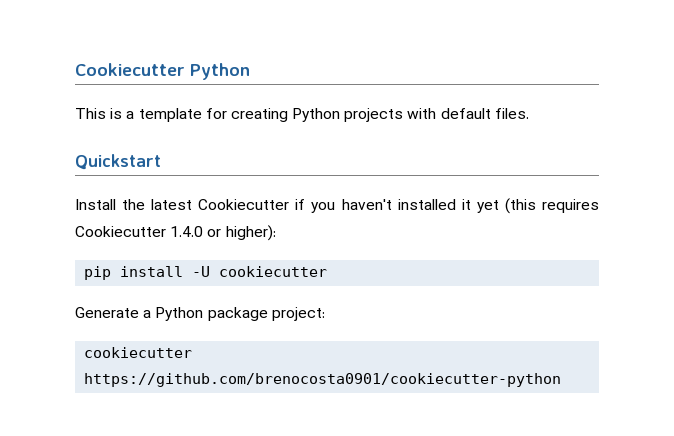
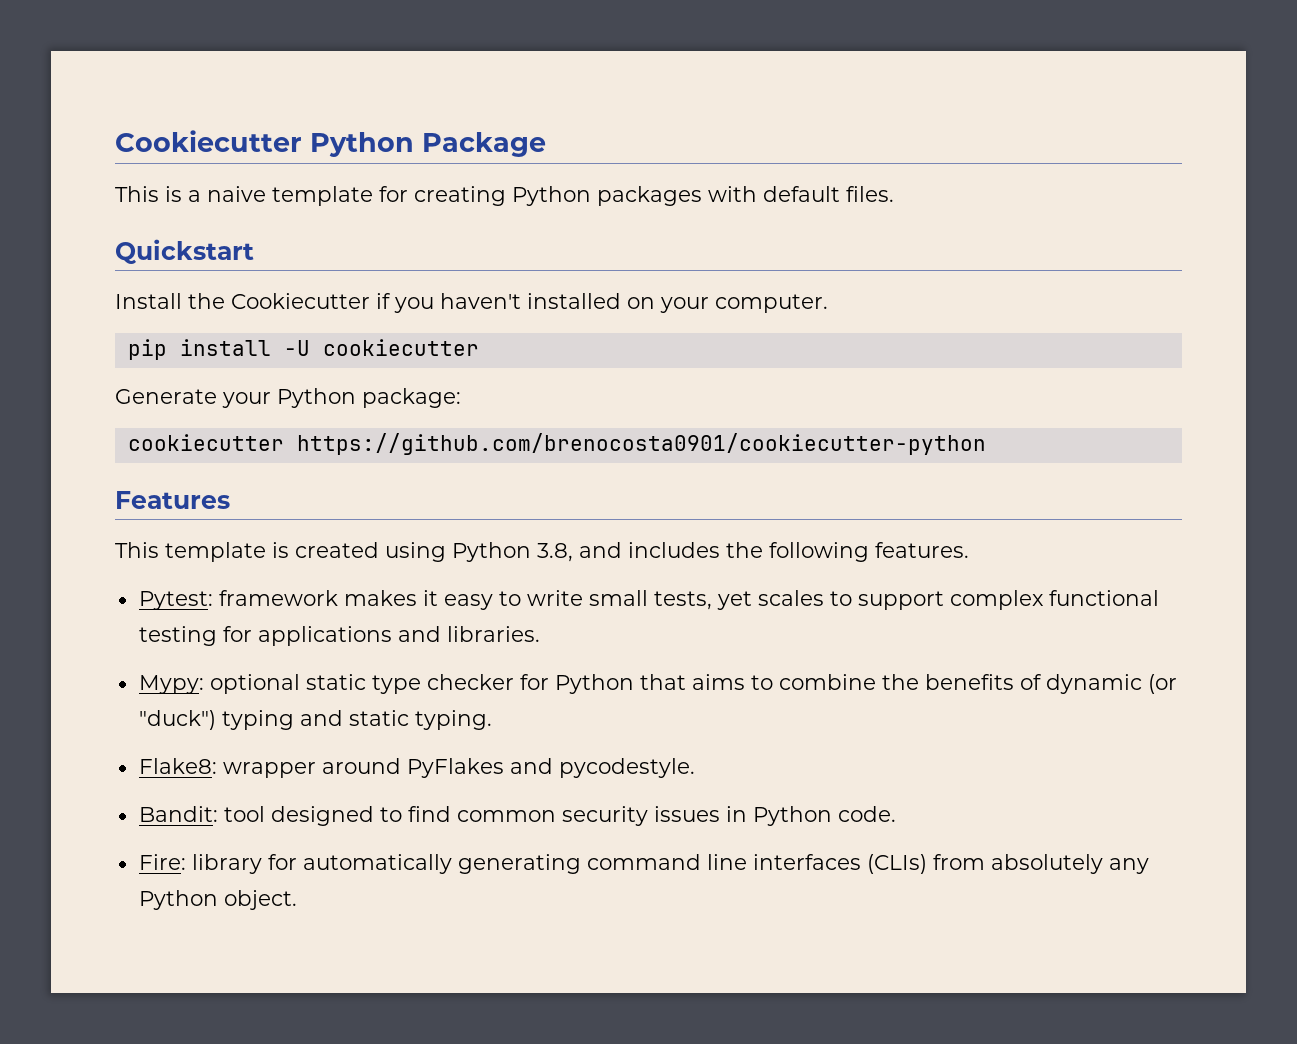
- Cookiecutter Python
+ Cookiecutter Python Package
- This is a template for creating Python projects with default files.
+ This is a naive template for creating Python packages with default files.
- Install the latest Cookiecutter if you haven't installed it yet (this requires Cookiecutter 1.4.0 or higher):
+ Install the Cookiecutter if you haven't installed on your computer.
- Generate a Python package project:
+ Generate your Python package:
  cookiecutter https://github.com/brenocosta0901/cookiecutter-python
+ Features
+ This template is created using Python 3.8, and includes the following features.
+ Pytest: framework makes it easy to write small tests, yet scales to support complex functional testing for applications and libraries.
+ Mypy: optional static type checker for Python that aims to combine the benefits of dynamic (or "duck") typing and static typing.
+ Flake8: wrapper around PyFlakes and pycodestyle.
+ Bandit: tool designed to find common security issues in Python code.
+ Fire: library for automatically generating command line interfaces (CLIs) from absolutely any Python object.

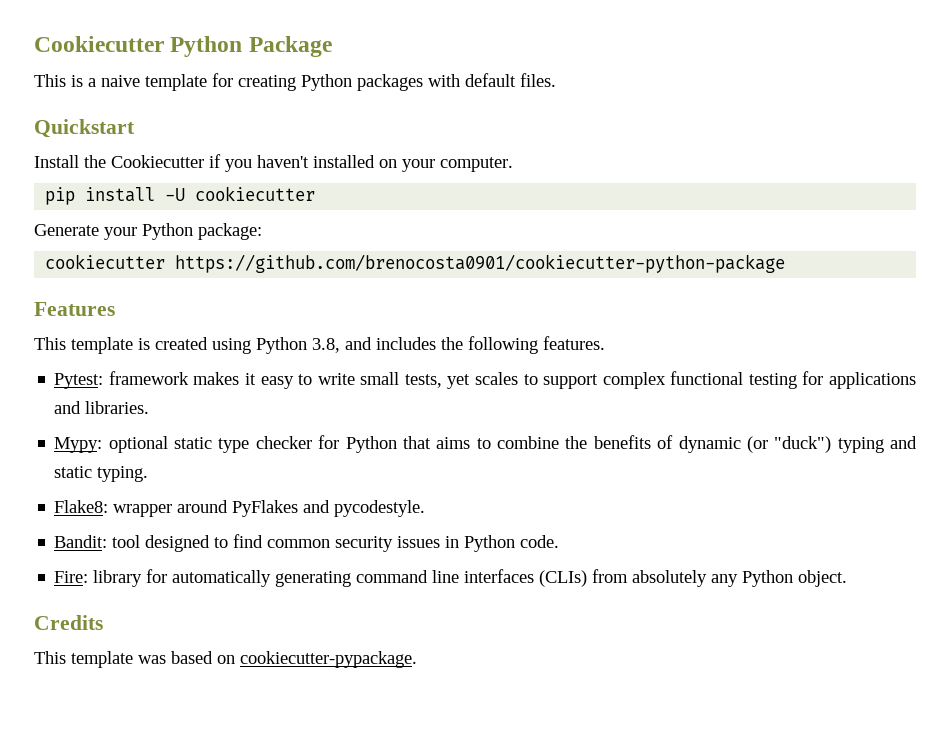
- cookiecutter https://github.com/brenocosta0901/cookiecutter-python
+ cookiecutter https://github.com/brenocosta0901/cookiecutter-python-package
+ Credits
+ This template was based on cookiecutter-pypackage.

